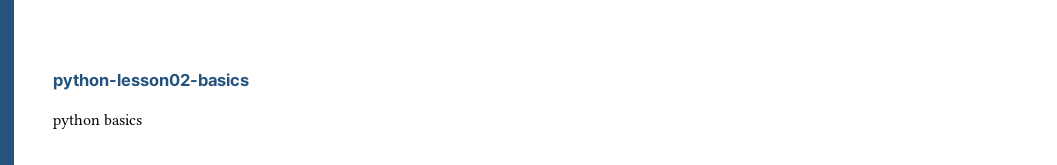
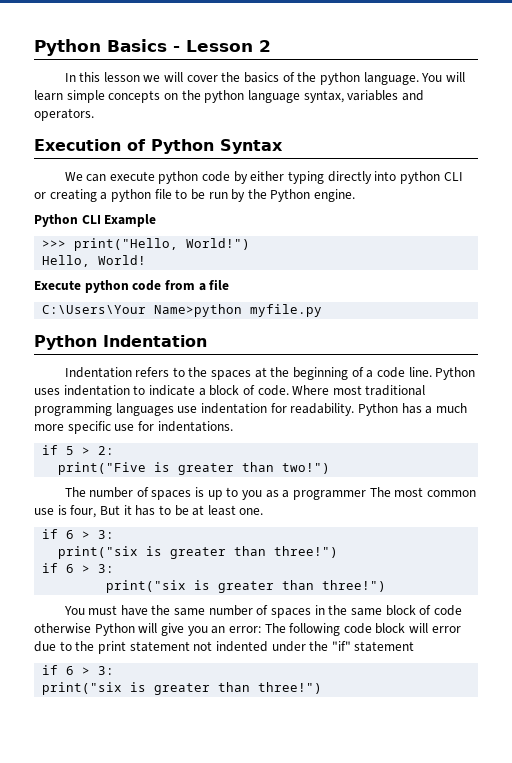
- python-lesson02-basics
- python basics
+ Python Basics - Lesson 2
+ In this lesson we will cover the basics of the python language. You will learn simple concepts on the python language syntax, variables and operators.
+ Execution of Python Syntax
+ We can execute python code by either typing directly into python CLI or creating a python file to be run by the Python engine.
+ Python CLI Example
+ >>> print("Hello, World!")
+ Hello, World!
+ Execute python code from a file
+ C:\Users\Your Name>python myfile.py
+ Python Indentation
+ Indentation refers to the spaces at the beginning of a code line. Python uses indentation to indicate a block of code. Where most traditional programming languages use indentation for readability. Python has a much more specific use for indentations.
+ if 5 > 2:
+ print("Five is greater than two!")
+ The number of spaces is up to you as a programmer The most common use is four, But it has to be at least one.
+ if 6 > 3:
+ print("six is greater than three!")
+ if 6 > 3:
+ print("six is greater than three!")
+ You must have the same number of spaces in the same block of code otherwise Python will give you an error: The following code block will error due to the print statement not indented under the "if" statement
+ if 6 > 3:
+ print("six is greater than three!")

